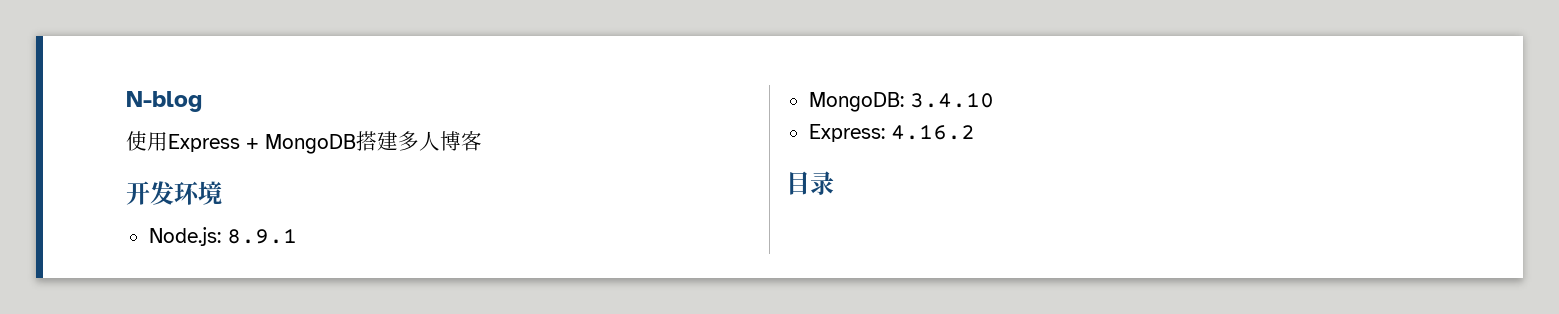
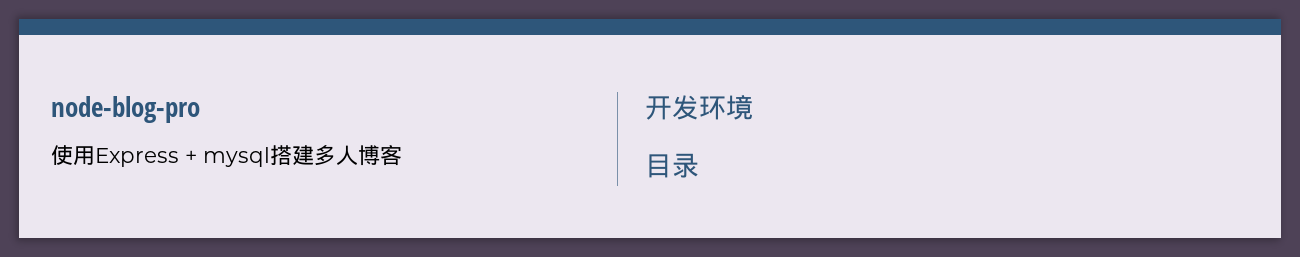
- N-blog
+ node-blog-pro
- 使用Express + MongoDB搭建多人博客
+ 使用Express + mysql搭建多人博客
- Node.js: 8.9.1
- MongoDB: 3.4.10
- Express: 4.16.2

